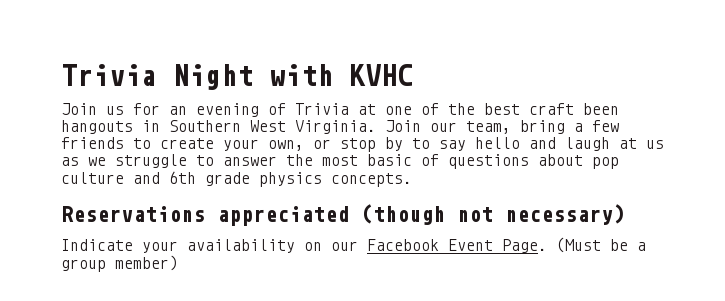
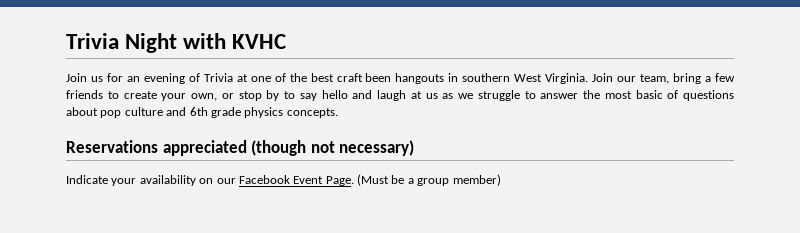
- Join us for an evening of Trivia at one of the best craft been hangouts in Southern West Virginia.
+ Join us for an evening of Trivia at one of the best craft been hangouts in southern West Virginia.

